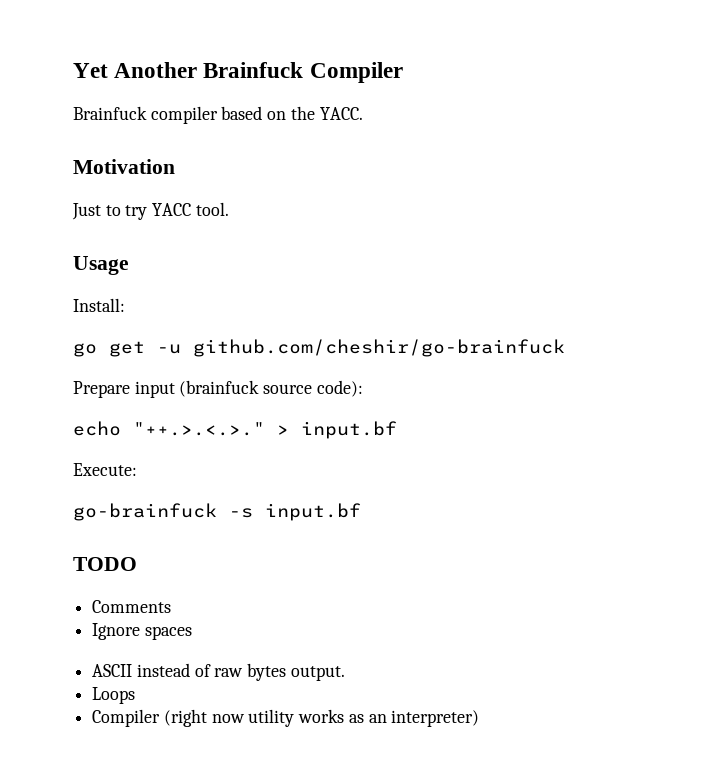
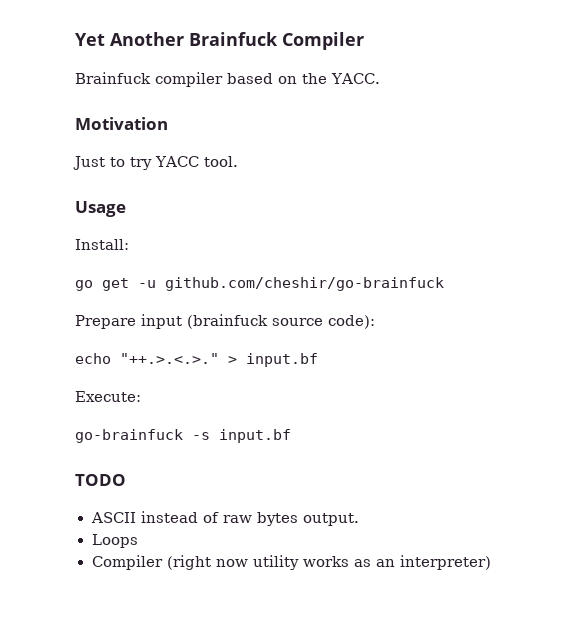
- Comments
- Ignore spaces

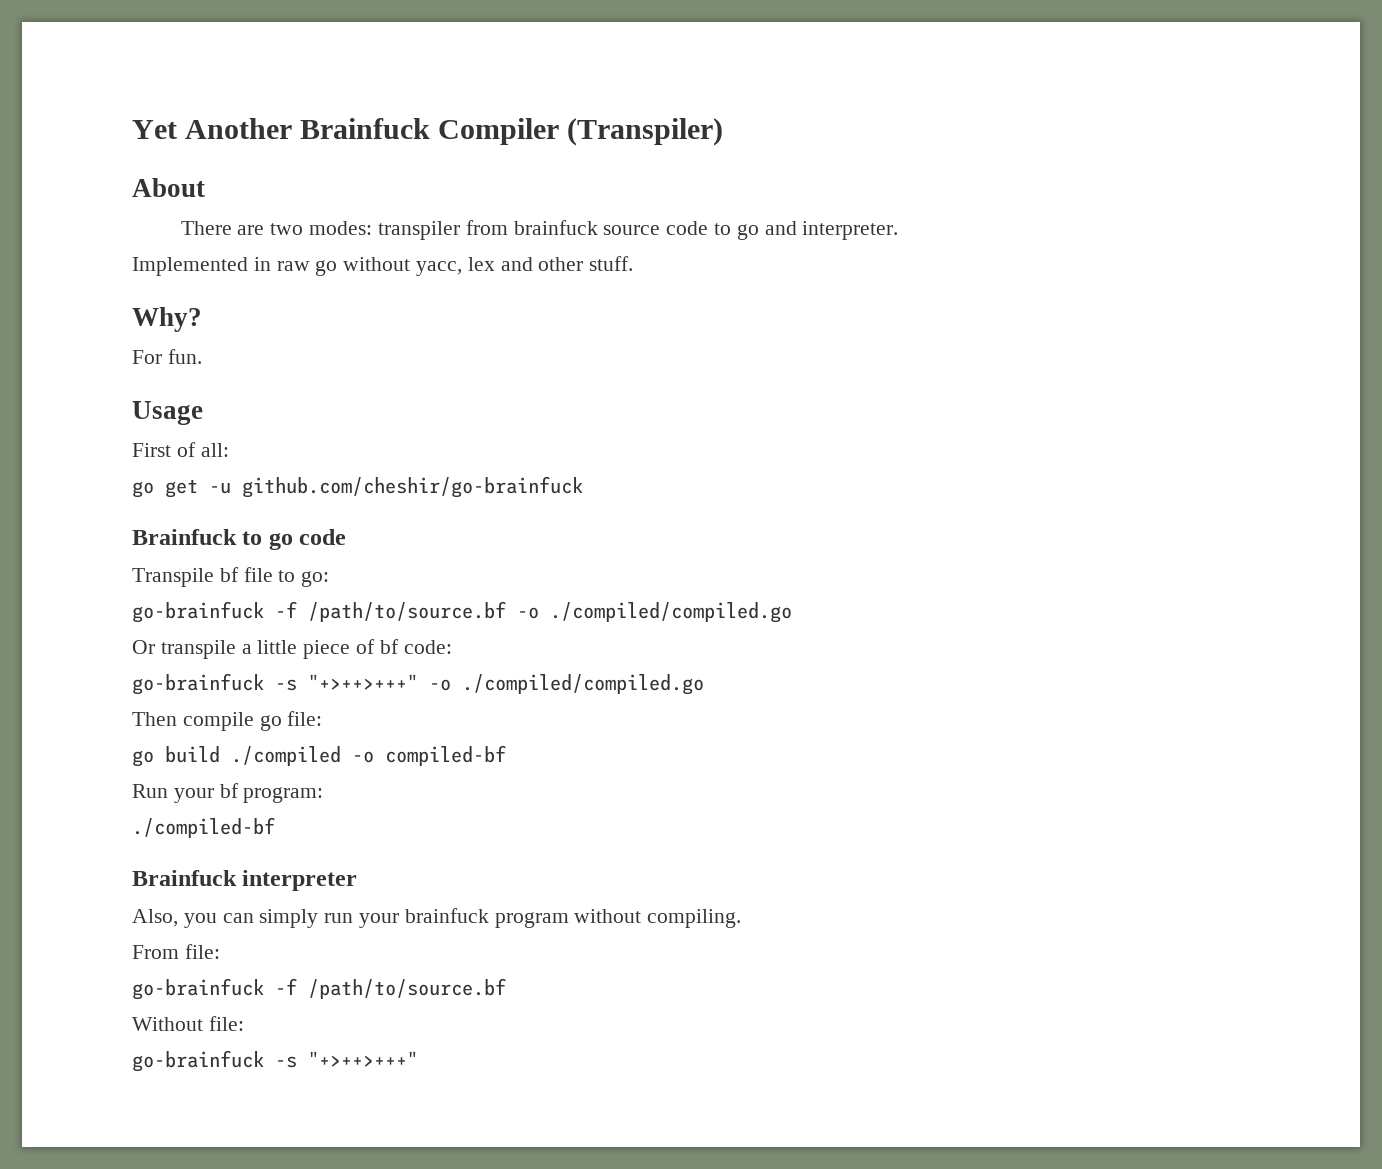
- Yet Another Brainfuck Compiler
- Brainfuck compiler based on the YACC.
- Motivation
- Just to try YACC tool.
+ Yet Another Brainfuck Compiler (Transpiler)
+ About
+ There are two modes: transpiler from brainfuck source code to go and interpreter.
+ Implemented in raw go without yacc, lex and other stuff.
+ Why?
+ For fun.
  Usage
- Install:
+ First of all:
  go get -u github.com/cheshir/go-brainfuck
- Prepare input (brainfuck source code):
- echo "++.>.<.>." > input.bf
- Execute:
- go-brainfuck -s input.bf
- TODO
- ASCII instead of raw bytes output.
- Loops
- Compiler (right now utility works as an interpreter)
+ Brainfuck to go code
+ Transpile bf file to go:
+ go-brainfuck -f /path/to/source.bf -o ./compiled/compiled.go
+ Or transpile a little piece of bf code:
+ go-brainfuck -s "+>++>+++" -o ./compiled/compiled.go
+ Then compile go file:
+ go build ./compiled -o compiled-bf
+ Run your bf program:
+ ./compiled-bf
+ Brainfuck interpreter
+ Also, you can simply run your brainfuck program without compiling.
+ From file:
+ go-brainfuck -f /path/to/source.bf
+ Without file:
+ go-brainfuck -s "+>++>+++"

